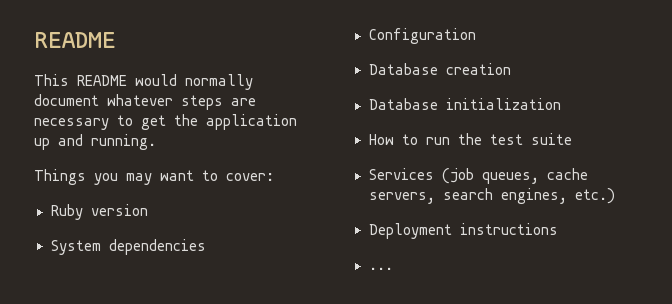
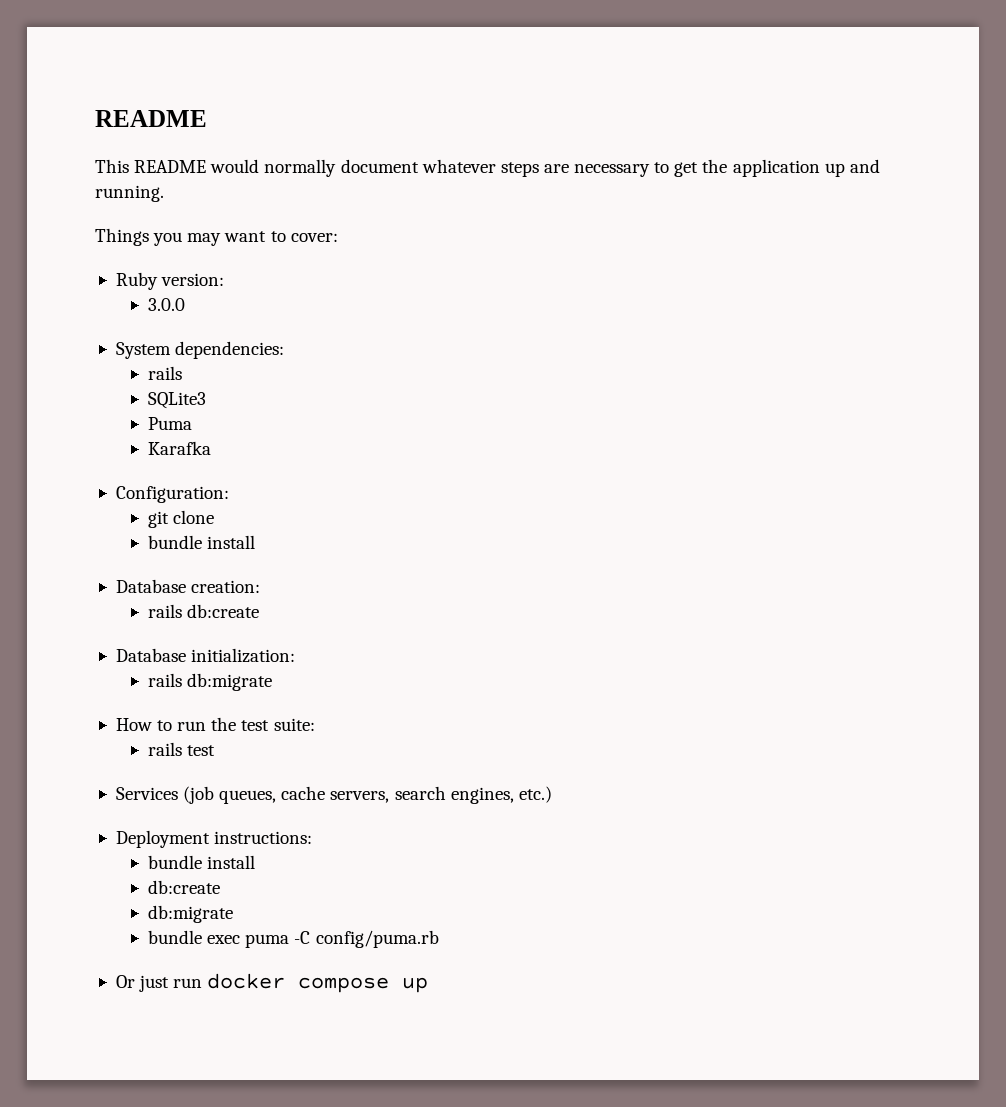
- Ruby version
+ Ruby version:
+ 3.0.0
- System dependencies
- Configuration
- Database creation
- Database initialization
+ System dependencies:
+ rails
+ SQLite3
+ Puma
+ Karafka
+ Configuration:
+ git clone
+ bundle install
+ Database creation:
+ rails db:create
+ Database initialization:
+ rails db:migrate
- How to run the test suite
+ How to run the test suite:
+ rails test
- Deployment instructions
- ...
+ Deployment instructions:
+ bundle install
+ db:create
+ db:migrate
+ bundle exec puma -C config/puma.rb
+ Or just run docker compose up

